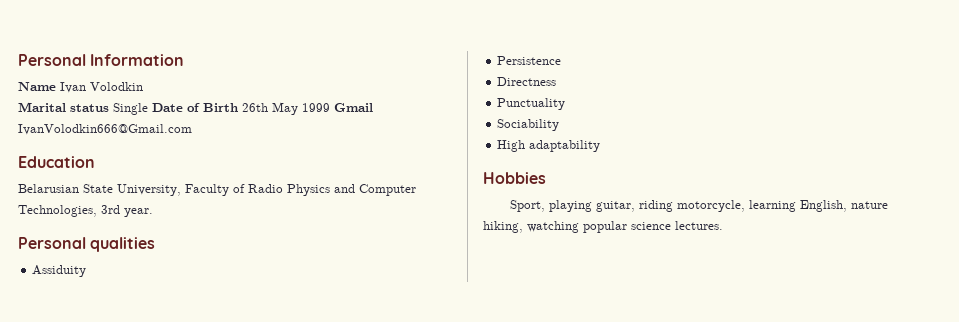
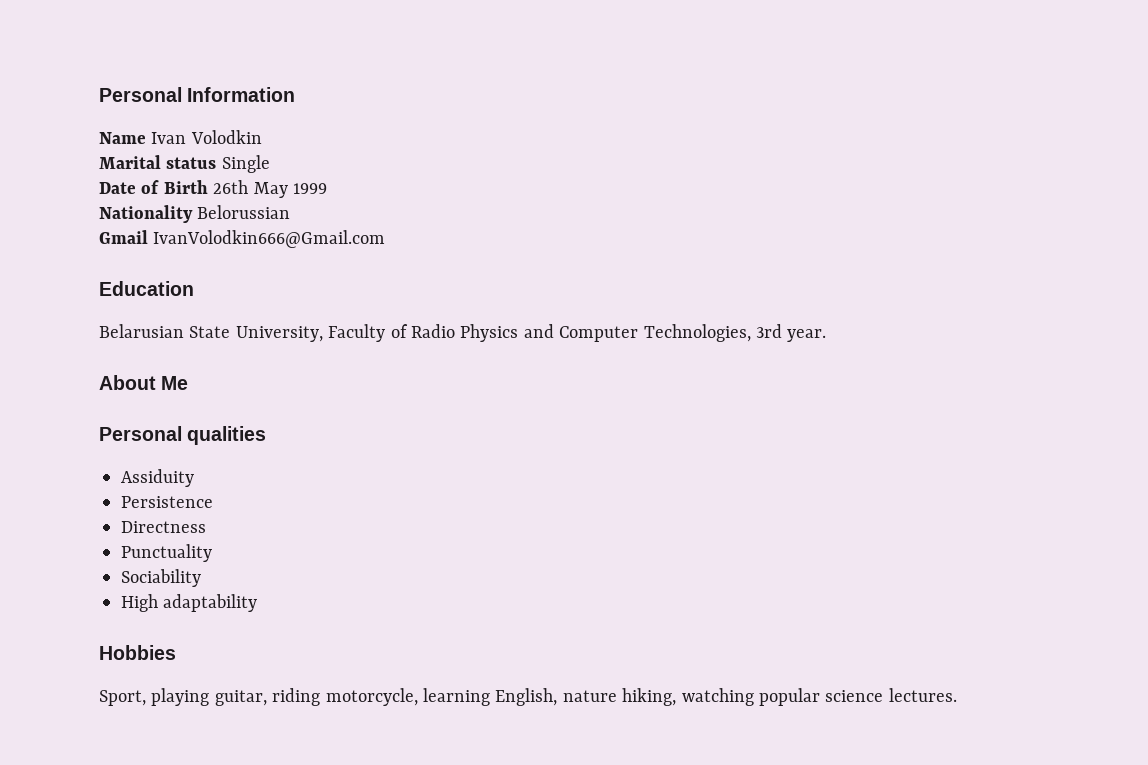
- Marital status Single Date of Birth 26th May 1999 Gmail IvanVolodkin666@Gmail.com
+ Marital status Single
+ Date of Birth 26th May 1999
+ Nationality Belorussian
+ Gmail IvanVolodkin666@Gmail.com
+ About Me

